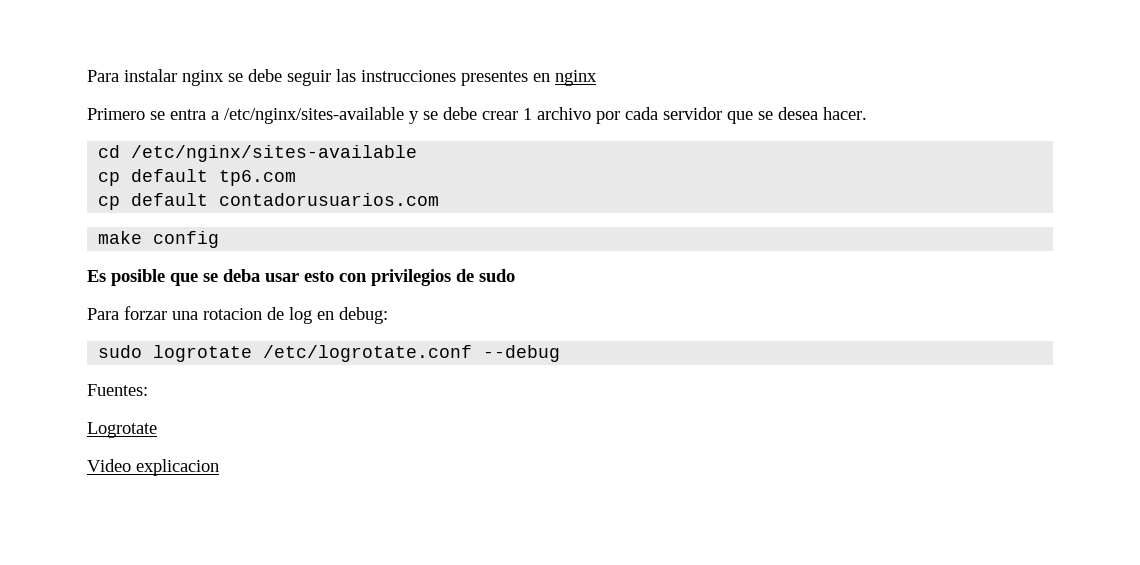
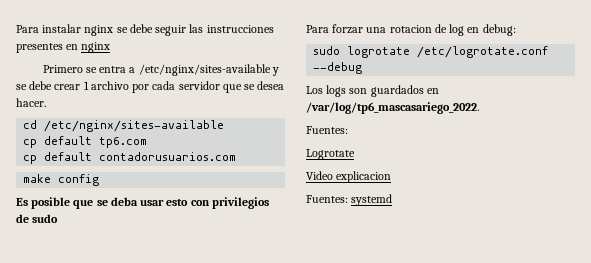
+ Los logs son guardados en /var/log/tp6_mascasariego_2022.
+ Fuentes: systemd

